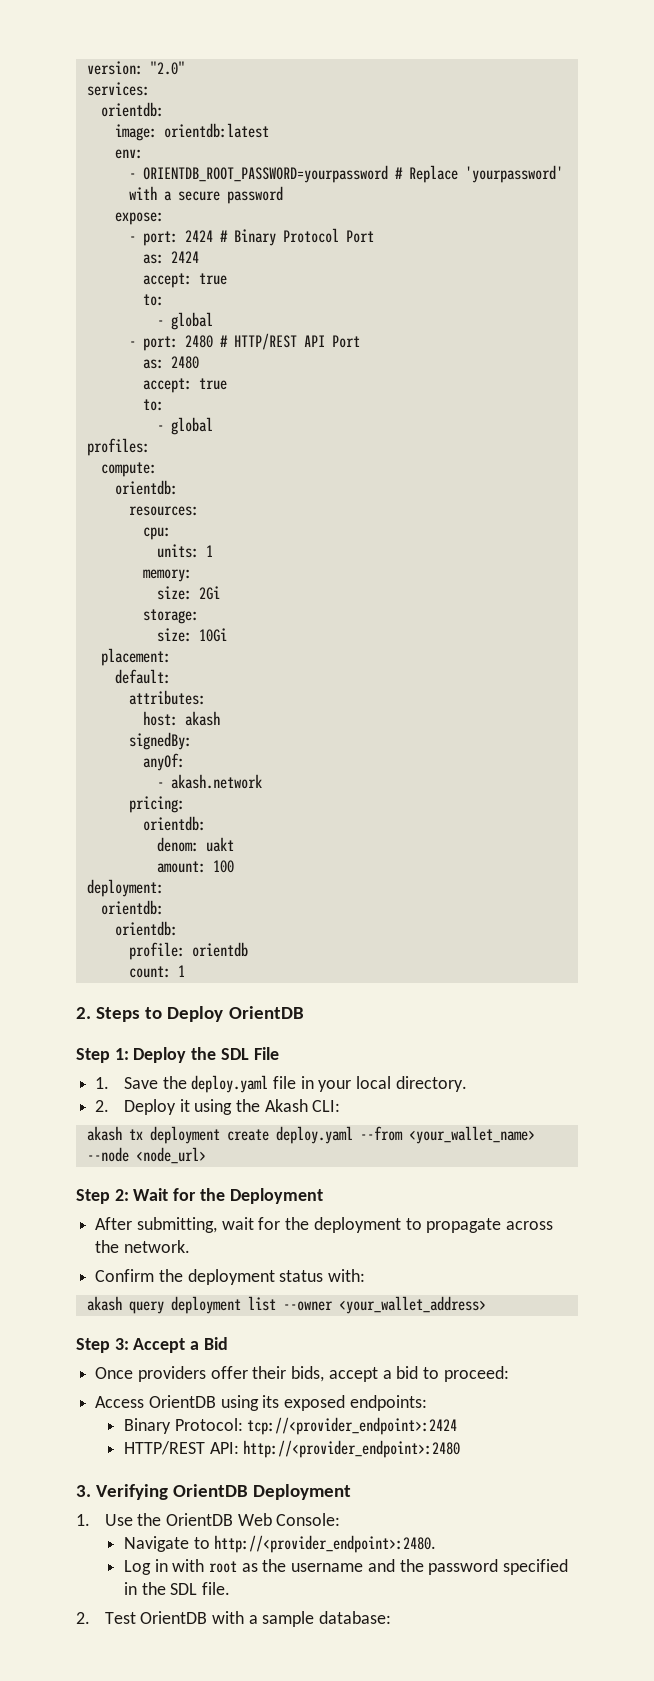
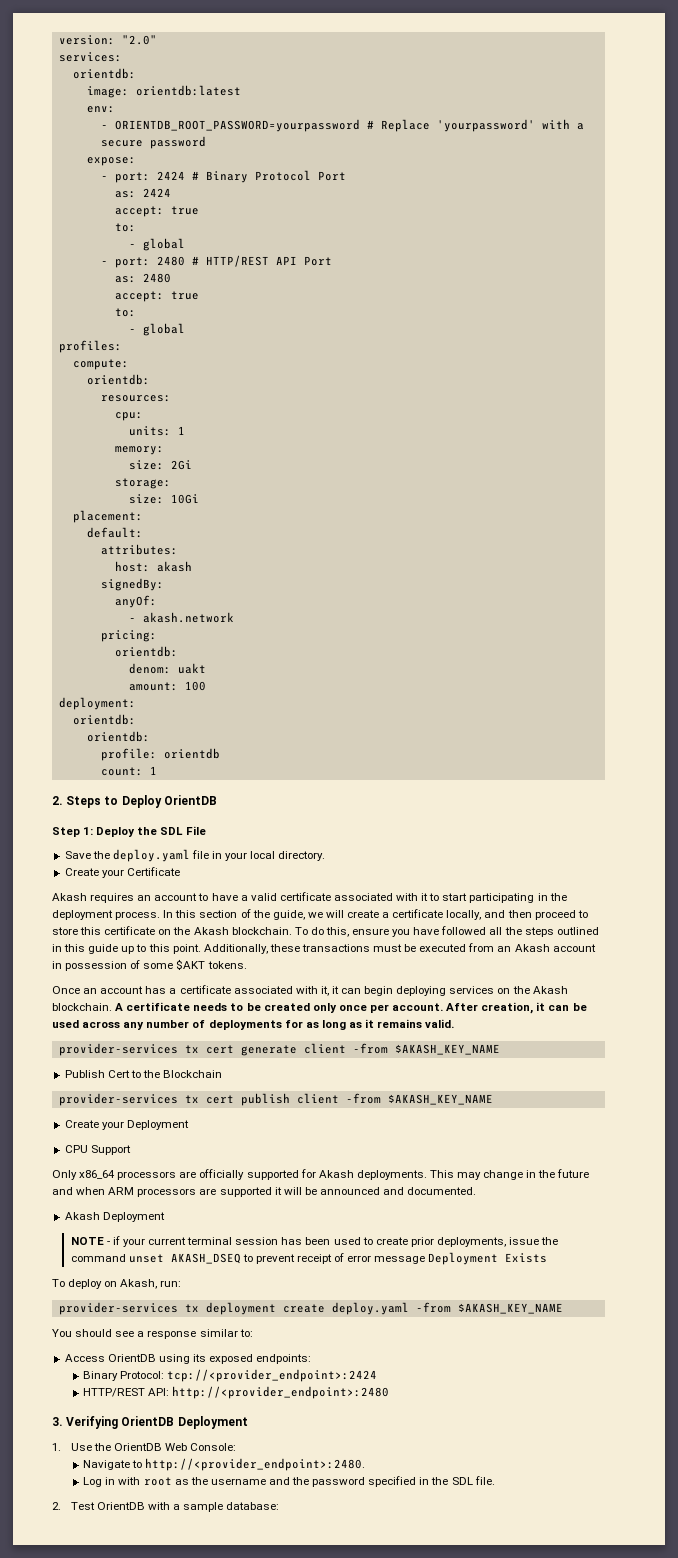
- 1. Save the deploy.yaml file in your local directory.
+ Save the deploy.yaml file in your local directory.
- 2. Deploy it using the Akash CLI:
- akash tx deployment create deploy.yaml --from <your_wallet_name> --node <node_url>
- Step 2: Wait for the Deployment
- After submitting, wait for the deployment to propagate across the network.
- Confirm the deployment status with:
- akash query deployment list --owner <your_wallet_address>
- Step 3: Accept a Bid
- Once providers offer their bids, accept a bid to proceed:
+ Create your Certificate
+ Akash requires an account to have a valid certificate associated with it to start participating in the deployment process. In this section of the guide, we will create a certificate locally, and then proceed to store this certificate on the Akash blockchain. To do this, ensure you have followed all the steps outlined in this guide up to this point. Additionally, these transactions must be executed from an Akash account in possession of some $AKT tokens.
+ Once an account has a certificate associated with it, it can begin deploying services on the Akash blockchain. A certificate needs to be created only once per account. After creation, it can be used across any number of deployments for as long as it remains valid.
+ provider-services tx cert generate client -from $AKASH_KEY_NAME
+ Publish Cert to the Blockchain
+ provider-services tx cert publish client -from $AKASH_KEY_NAME
+ Create your Deployment
+ CPU Support
+ Only x86_64 processors are officially supported for Akash deployments. This may change in the future and when ARM processors are supported it will be announced and documented.
+ Akash Deployment
+ NOTE - if your current terminal session has been used to create prior deployments, issue the command unset AKASH_DSEQ to prevent receipt of error message Deployment Exists
+ To deploy on Akash, run:
+ provider-services tx deployment create deploy.yaml -from $AKASH_KEY_NAME
+ You should see a response similar to:

